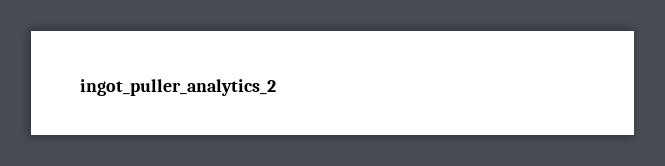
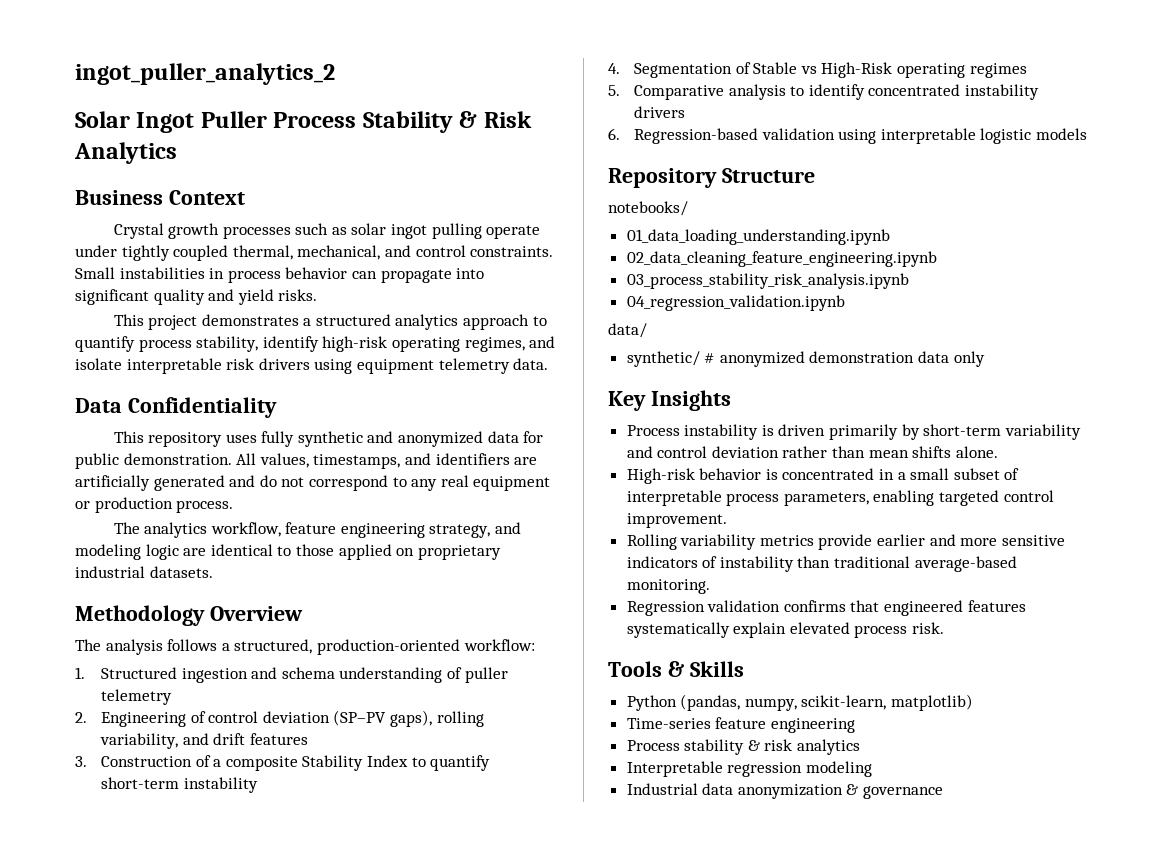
+ Solar Ingot Puller Process Stability & Risk Analytics
+ Business Context
+ Crystal growth processes such as solar ingot pulling operate under tightly coupled thermal, mechanical, and control constraints. Small instabilities in process behavior can propagate into significant quality and yield risks.
+ This project demonstrates a structured analytics approach to quantify process stability, identify high-risk operating regimes, and isolate interpretable risk drivers using equipment telemetry data.
+ Data Confidentiality
+ This repository uses fully synthetic and anonymized data for public demonstration. All values, timestamps, and identifiers are artificially generated and do not correspond to any real equipment or production process.
+ The analytics workflow, feature engineering strategy, and modeling logic are identical to those applied on proprietary industrial datasets.
+ Methodology Overview
+ The analysis follows a structured, production-oriented workflow:
+ 1. Structured ingestion and schema understanding of puller telemetry
+ 2. Engineering of control deviation (SP–PV gaps), rolling variability, and drift features
+ 3. Construction of a composite Stability Index to quantify short-term instability
+ 4. Segmentation of Stable vs High-Risk operating regimes
+ 5. Comparative analysis to identify concentrated instability drivers
+ 6. Regression-based validation using interpretable logistic models
+ Repository Structure
+ notebooks/
+ 01_data_loading_understanding.ipynb
+ 02_data_cleaning_feature_engineering.ipynb
+ 03_process_stability_risk_analysis.ipynb
+ 04_regression_validation.ipynb
+ data/
+ synthetic/ # anonymized demonstration data only
+ Key Insights
+ Process instability is driven primarily by short-term variability and control deviation rather than mean shifts alone.
+ High-risk behavior is concentrated in a small subset of interpretable process parameters, enabling targeted control improvement.
+ Rolling variability metrics provide earlier and more sensitive indicators of instability than traditional average-based monitoring.
+ Regression validation confirms that engineered features systematically explain elevated process risk.
+ Tools & Skills
+ Python (pandas, numpy, scikit-learn, matplotlib)
+ Time-series feature engineering
+ Process stability & risk analytics
+ Interpretable regression modeling
+ Industrial data anonymization & governance

